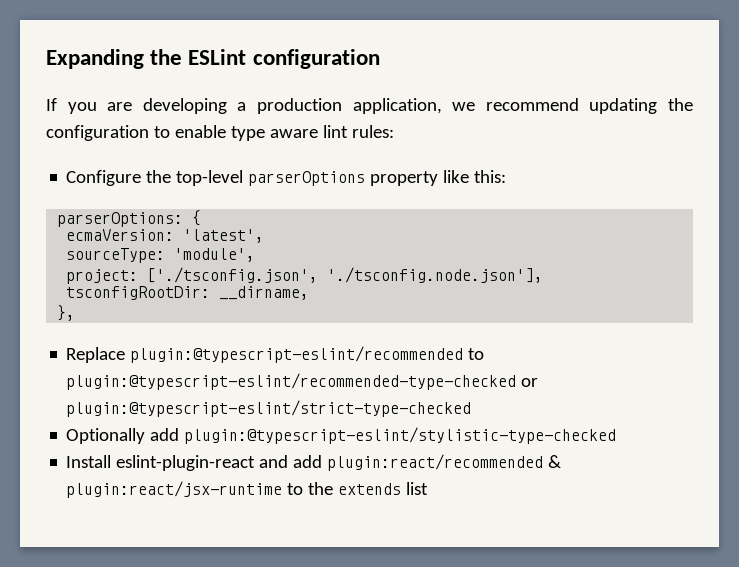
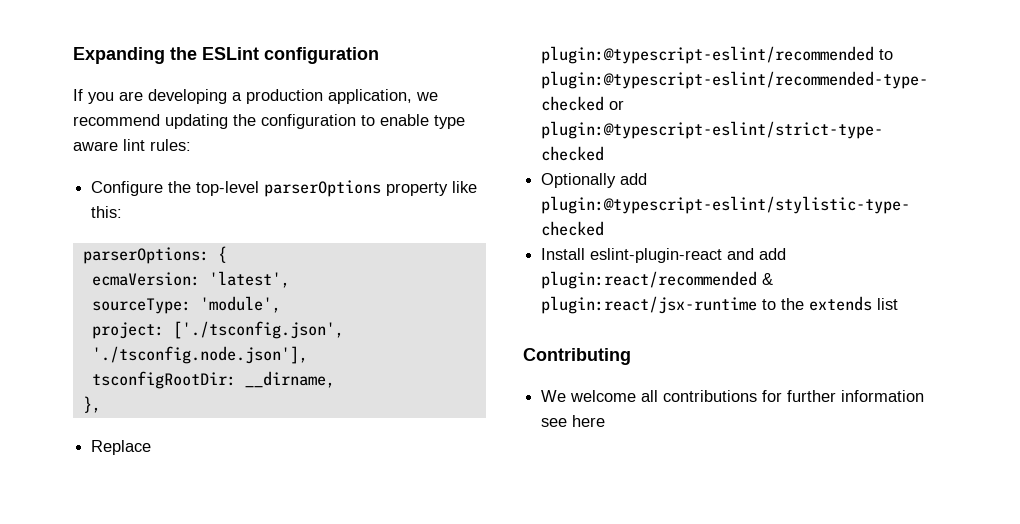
+ Contributing
+ We welcome all contributions for further information see here

